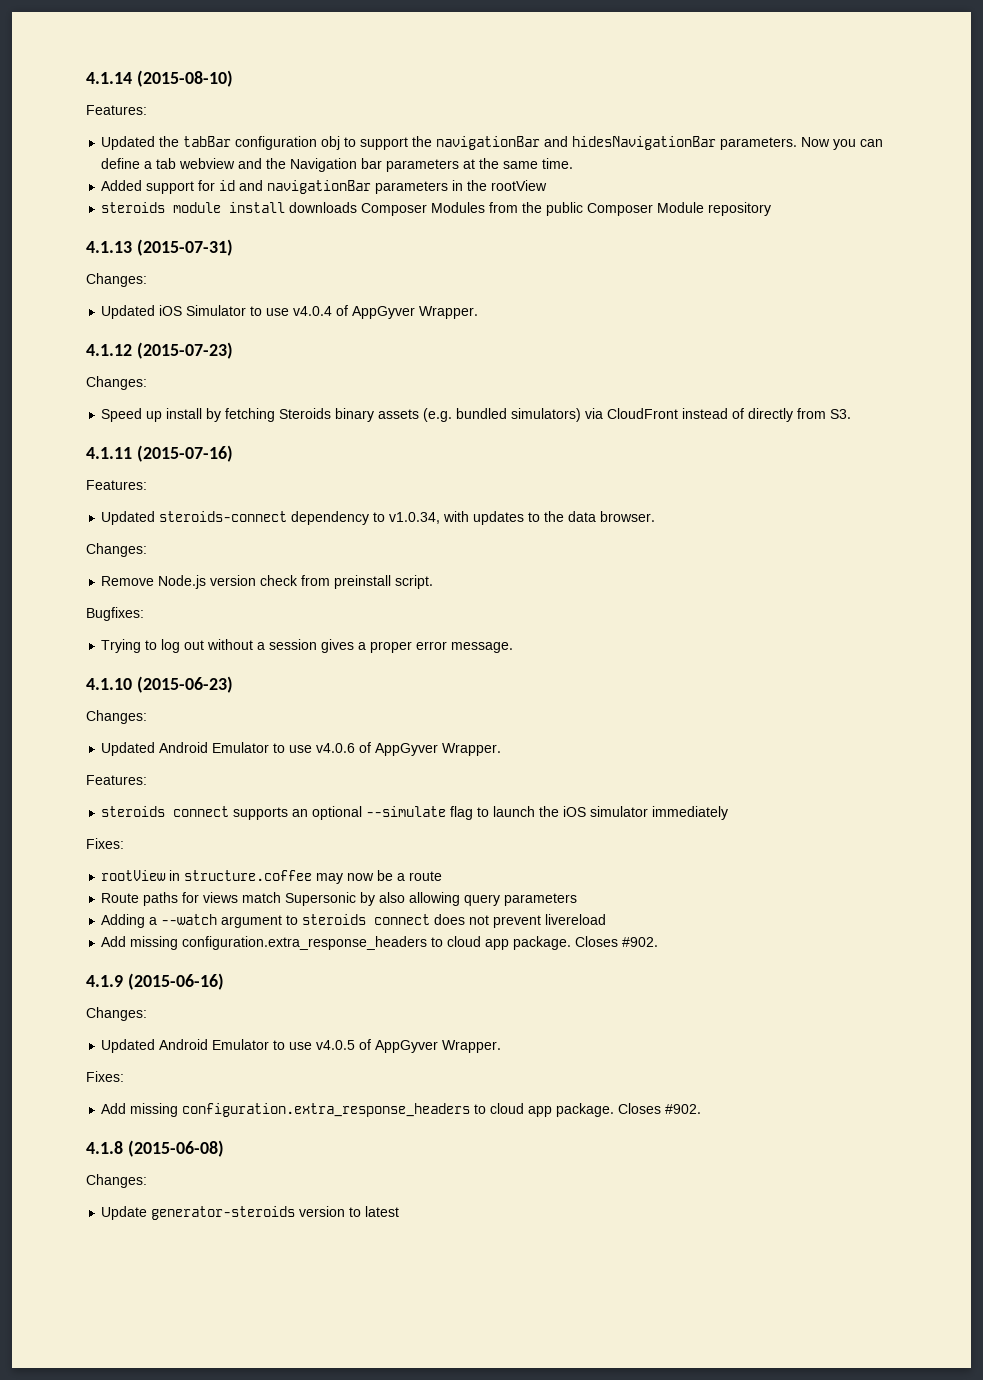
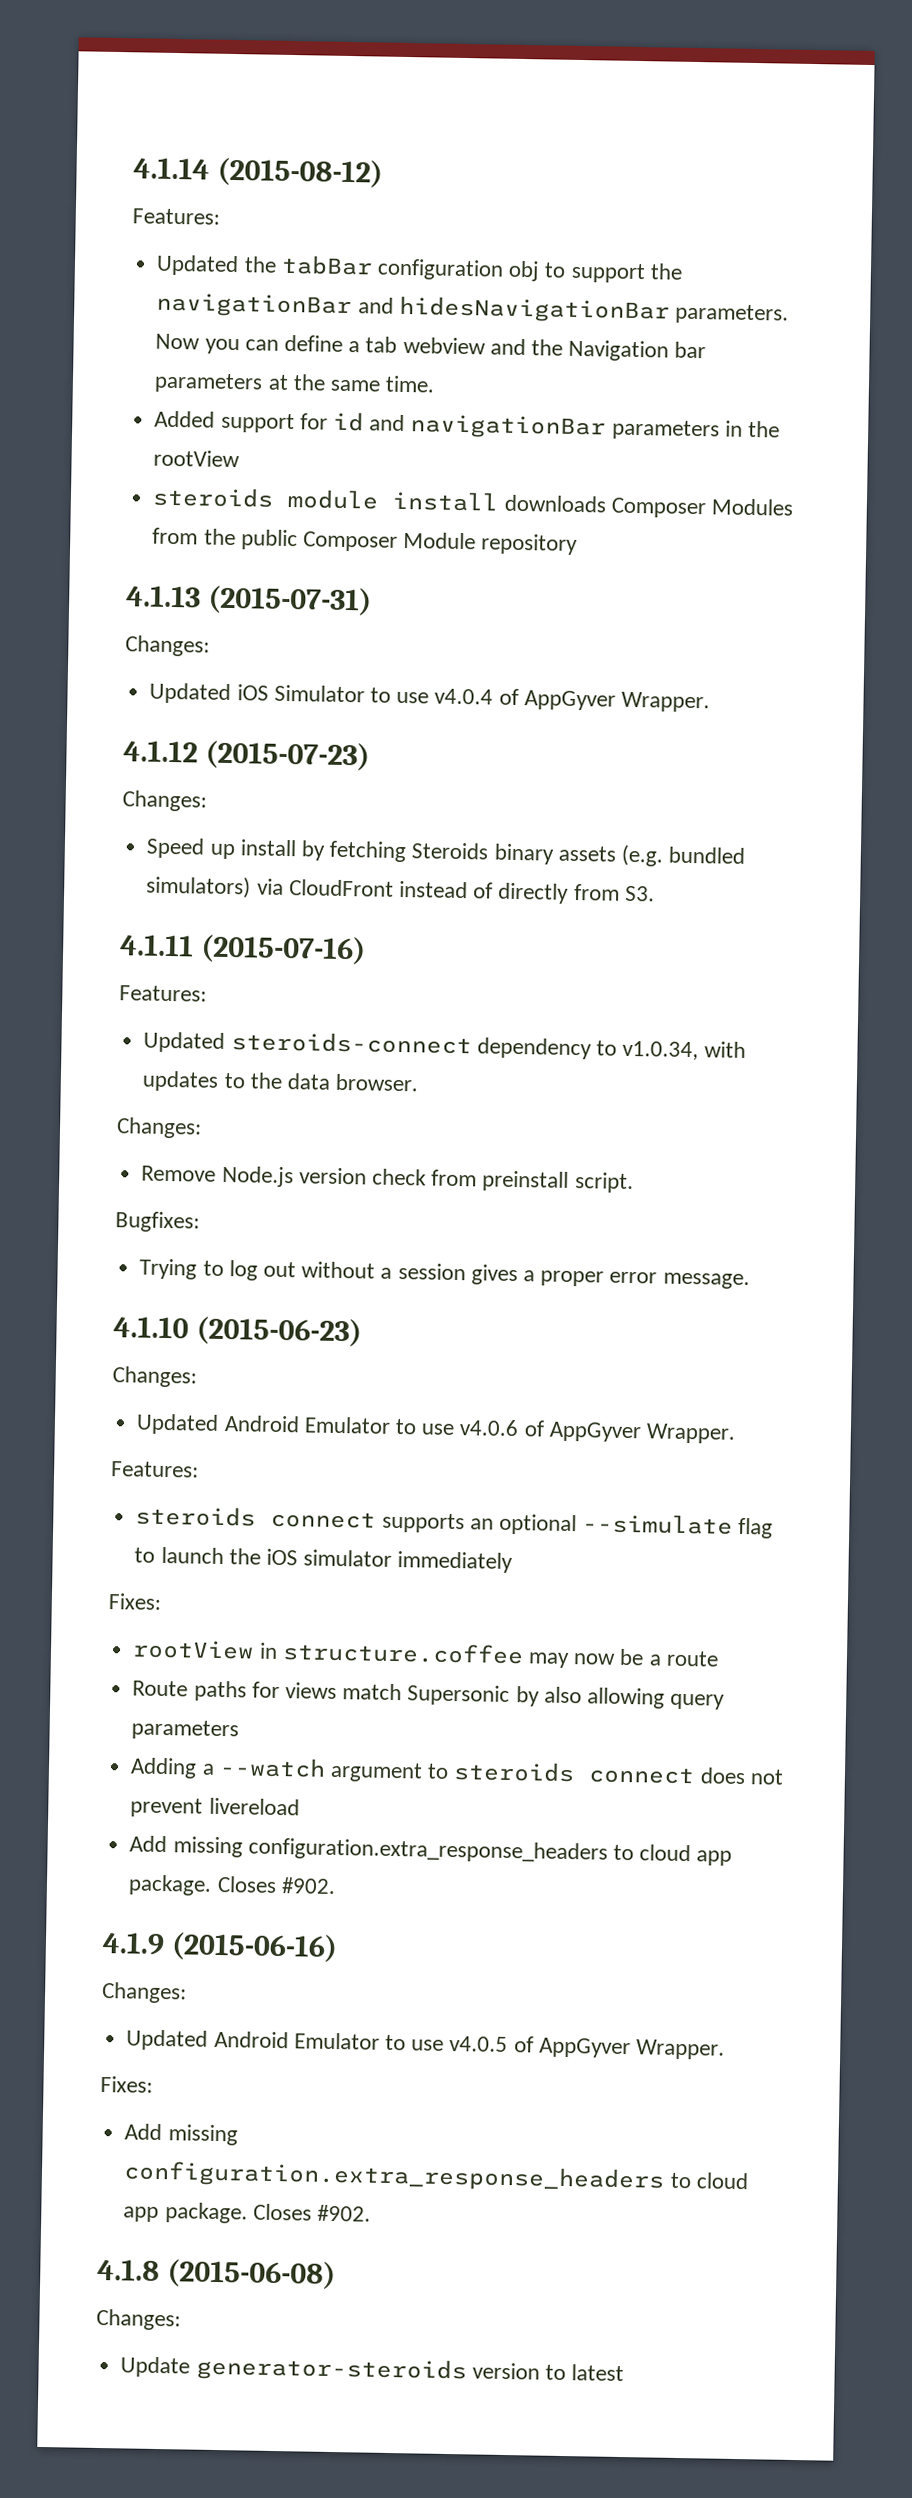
- 4.1.14 (2015-08-10)
+ 4.1.14 (2015-08-12)

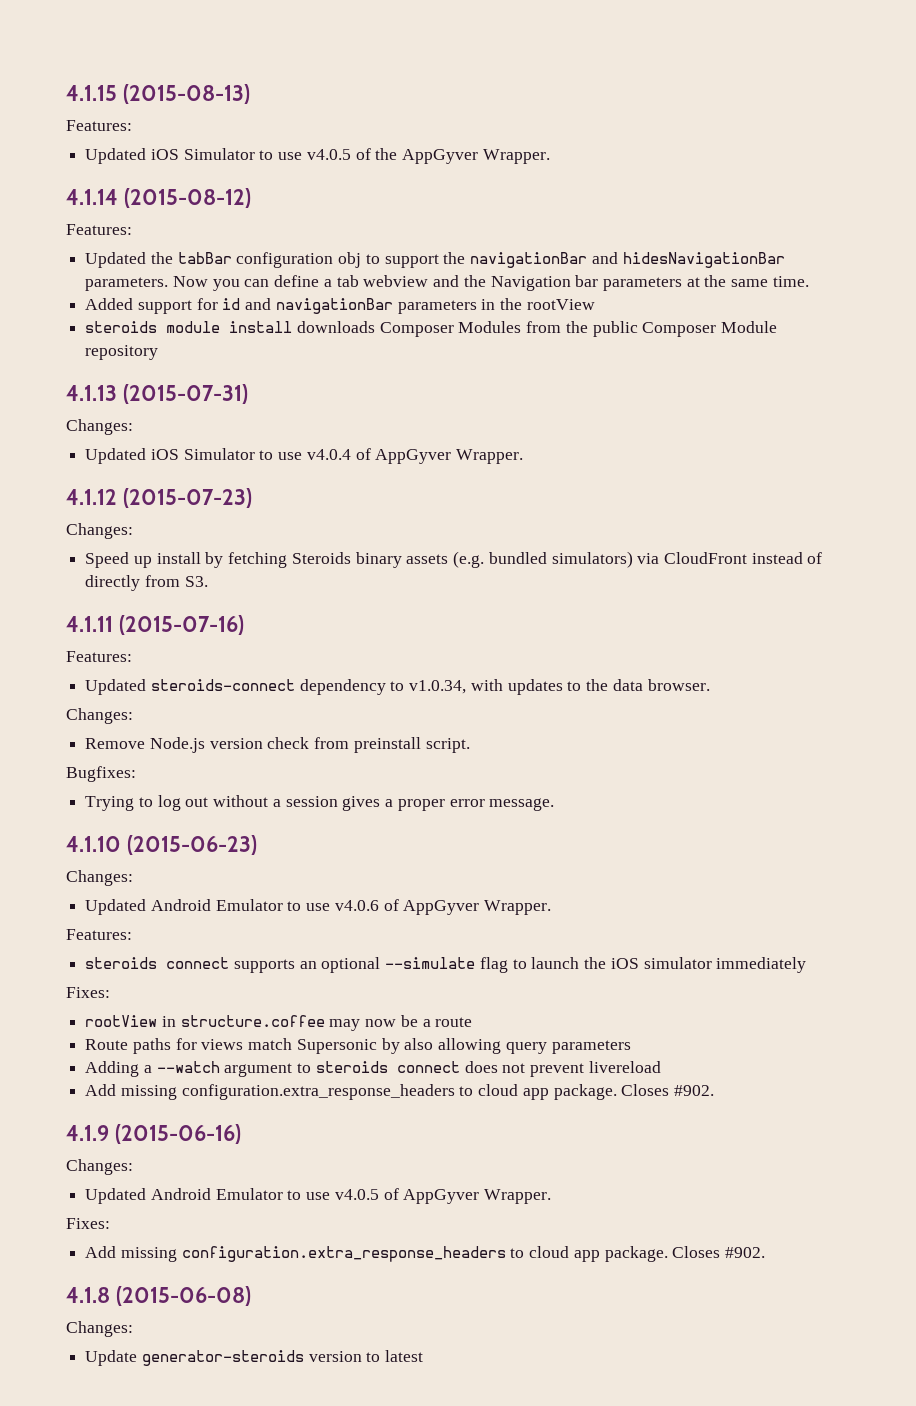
+ 4.1.15 (2015-08-13)
+ Features:
+ Updated iOS Simulator to use v4.0.5 of the AppGyver Wrapper.

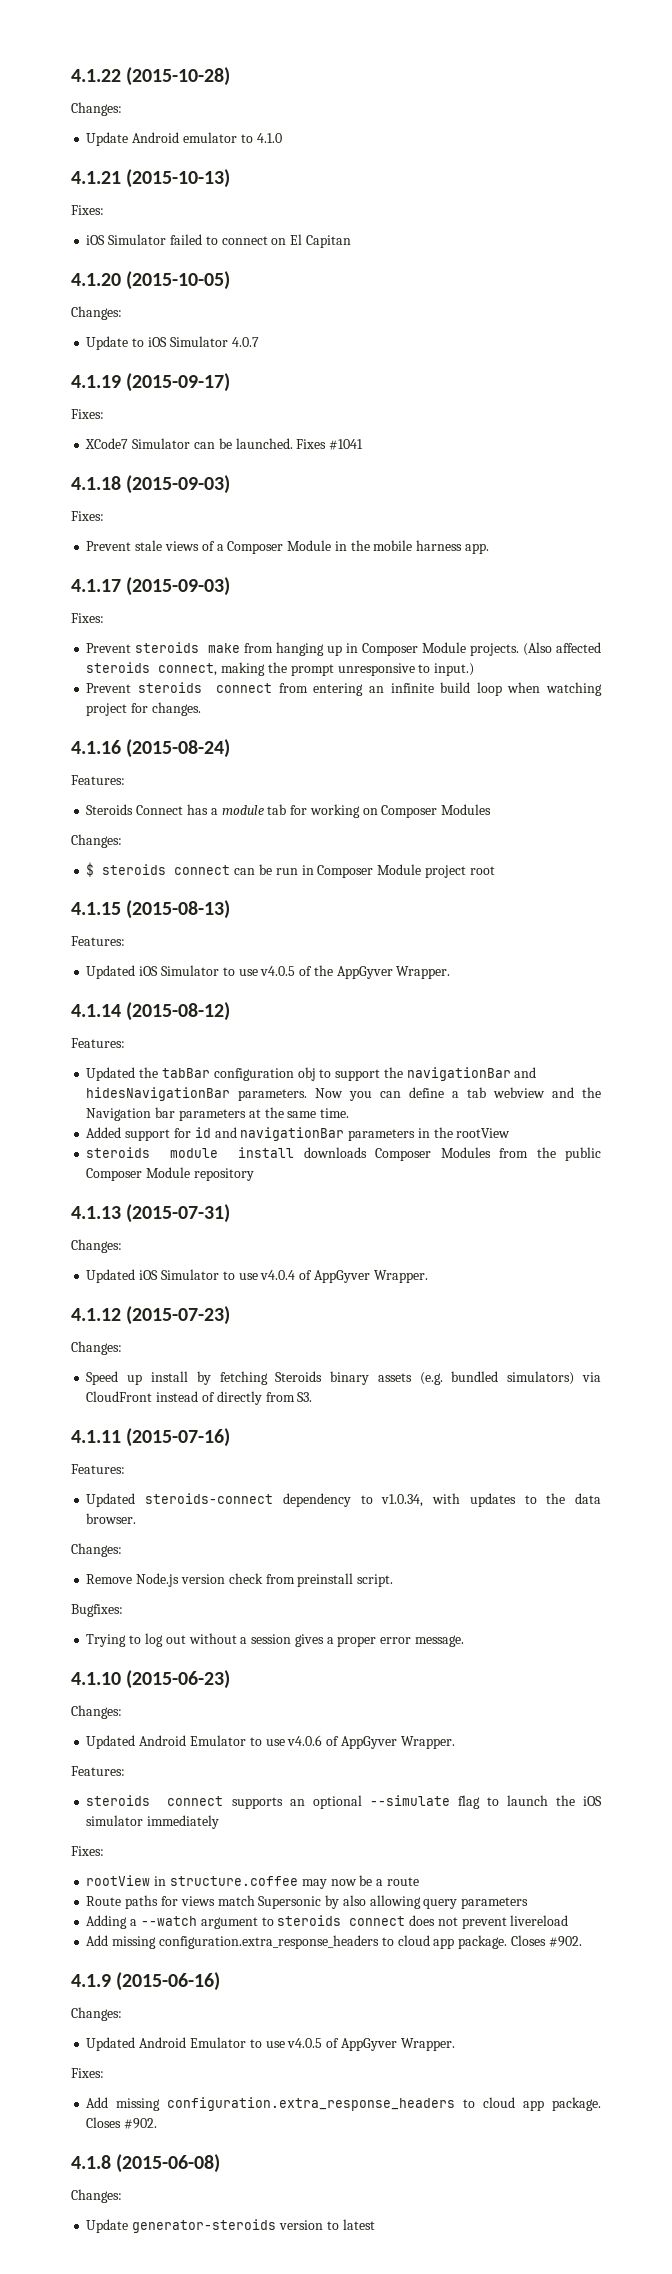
+ 4.1.22 (2015-10-28)
+ Changes:
+ Update Android emulator to 4.1.0
+ 4.1.21 (2015-10-13)
+ Fixes:
+ iOS Simulator failed to connect on El Capitan
+ 4.1.20 (2015-10-05)
+ Changes:
+ Update to iOS Simulator 4.0.7
+ 4.1.19 (2015-09-17)
+ Fixes:
+ XCode7 Simulator can be launched. Fixes #1041
+ 4.1.18 (2015-09-03)
+ Fixes:
+ Prevent stale views of a Composer Module in the mobile harness app.
+ 4.1.17 (2015-09-03)
+ Fixes:
+ Prevent steroids make from hanging up in Composer Module projects. (Also affected steroids connect, making the prompt unresponsive to input.)
+ Prevent steroids connect from entering an infinite build loop when watching project for changes.
+ 4.1.16 (2015-08-24)
+ Features:
+ Steroids Connect has a module tab for working on Composer Modules
+ Changes:
+ $ steroids connect can be run in Composer Module project root

